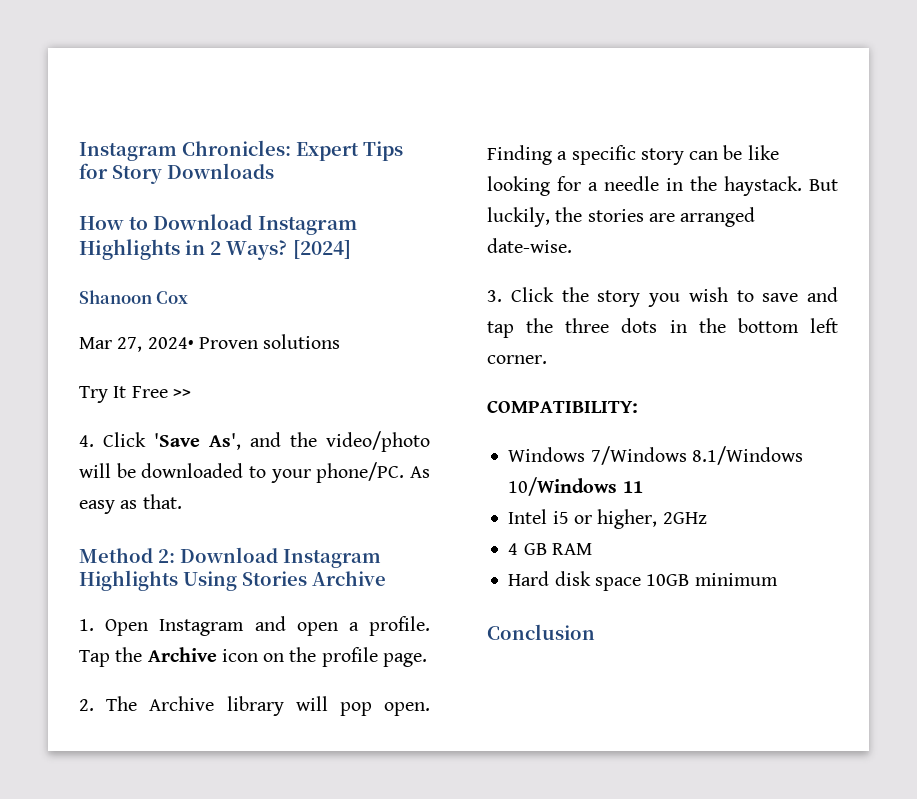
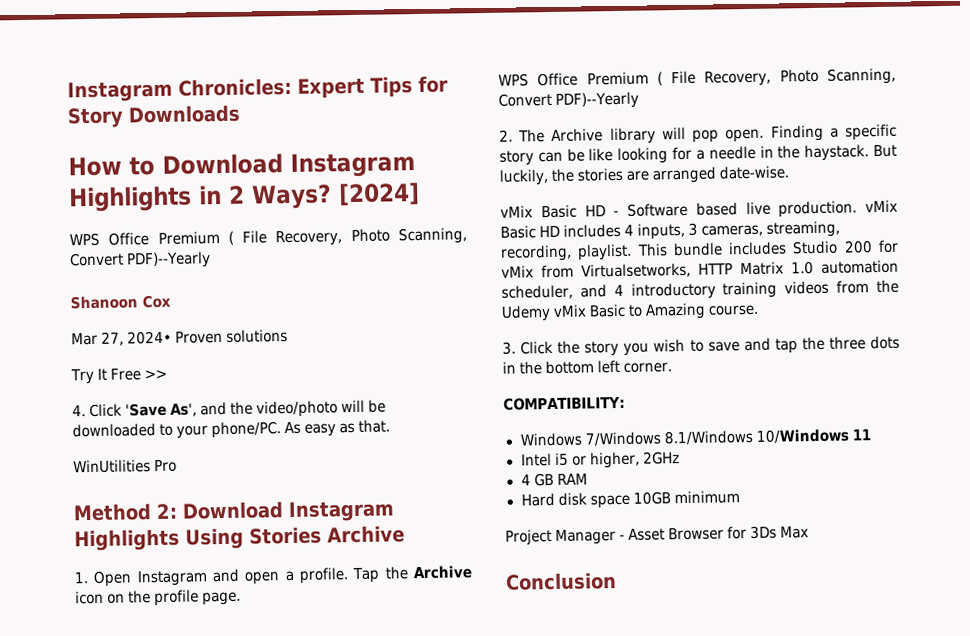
  [2024]
+ WPS Office Premium ( File Recovery, Photo Scanning, Convert PDF)--Yearly
+ WinUtilities Pro
  Tap the Archive icon on the profile page.
+ WPS Office Premium ( File Recovery, Photo Scanning, Convert PDF)--Yearly
+ vMix Basic HD - Software based live production. vMix Basic HD includes 4 inputs, 3 cameras, streaming, recording, playlist. This bundle includes Studio 200 for vMix from Virtualsetworks, HTTP Matrix 1.0 automation scheduler, and 4 introductory training videos from the Udemy vMix Basic to Amazing course.
+ Project Manager - Asset Browser for 3Ds Max

